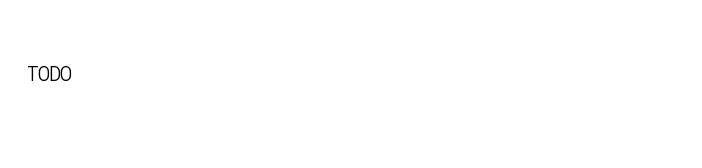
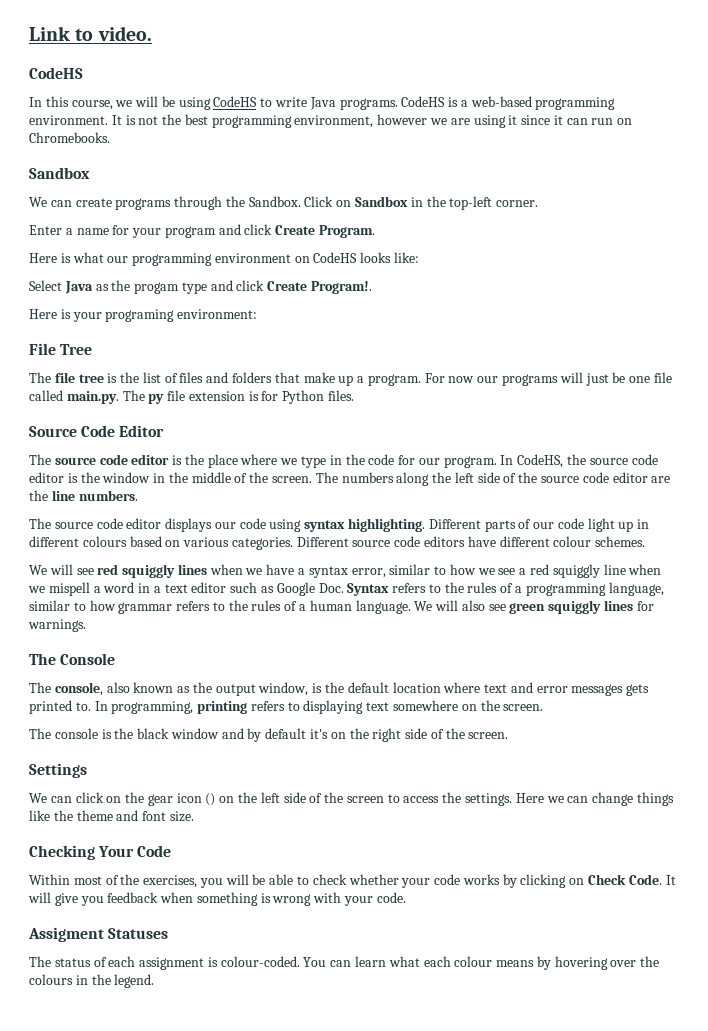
- TODO
+ Link to video.
+ CodeHS
+ In this course, we will be using CodeHS to write Java programs. CodeHS is a web-based programming environment. It is not the best programming environment, however we are using it since it can run on Chromebooks.
+ Sandbox
+ We can create programs through the Sandbox. Click on Sandbox in the top-left corner.
+ Enter a name for your program and click Create Program.
+ Here is what our programming environment on CodeHS looks like:
+ Select Java as the progam type and click Create Program!.
+ Here is your programing environment:
+ File Tree
+ The file tree is the list of files and folders that make up a program. For now our programs will just be one file called main.py. The py file extension is for Python files.
+ Source Code Editor
+ The source code editor is the place where we type in the code for our program. In CodeHS, the source code editor is the window in the middle of the screen. The numbers along the left side of the source code editor are the line numbers.
+ The source code editor displays our code using syntax highlighting. Different parts of our code light up in different colours based on various categories. Different source code editors have different colour schemes.
+ We will see red squiggly lines when we have a syntax error, similar to how we see a red squiggly line when we mispell a word in a text editor such as Google Doc. Syntax refers to the rules of a programming language, similar to how grammar refers to the rules of a human language. We will also see green squiggly lines for warnings.
+ The Console
+ The console, also known as the output window, is the default location where text and error messages gets printed to. In programming, printing refers to displaying text somewhere on the screen.
+ The console is the black window and by default it's on the right side of the screen.
+ Settings
+ We can click on the gear icon () on the left side of the screen to access the settings. Here we can change things like the theme and font size.
+ Checking Your Code
+ Within most of the exercises, you will be able to check whether your code works by clicking on Check Code. It will give you feedback when something is wrong with your code.
+ Assigment Statuses
+ The status of each assignment is colour-coded. You can learn what each colour means by hovering over the colours in the legend.

